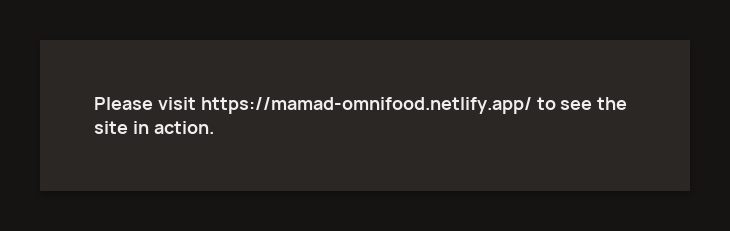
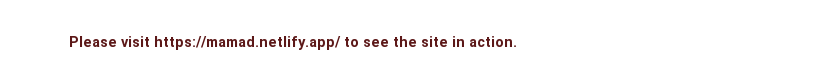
- Please visit https://mamad-omnifood.netlify.app/ to see the site in action.
+ Please visit https://mamad.netlify.app/ to see the site in action.

